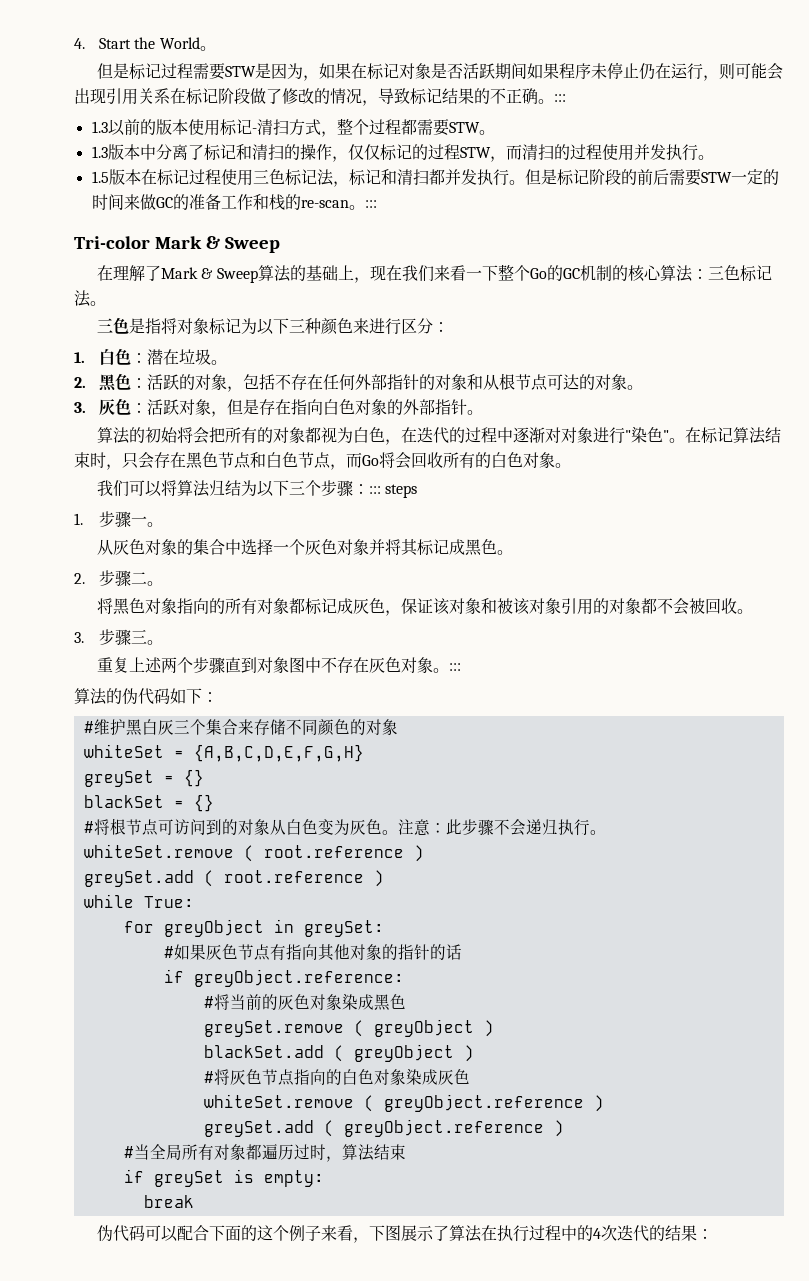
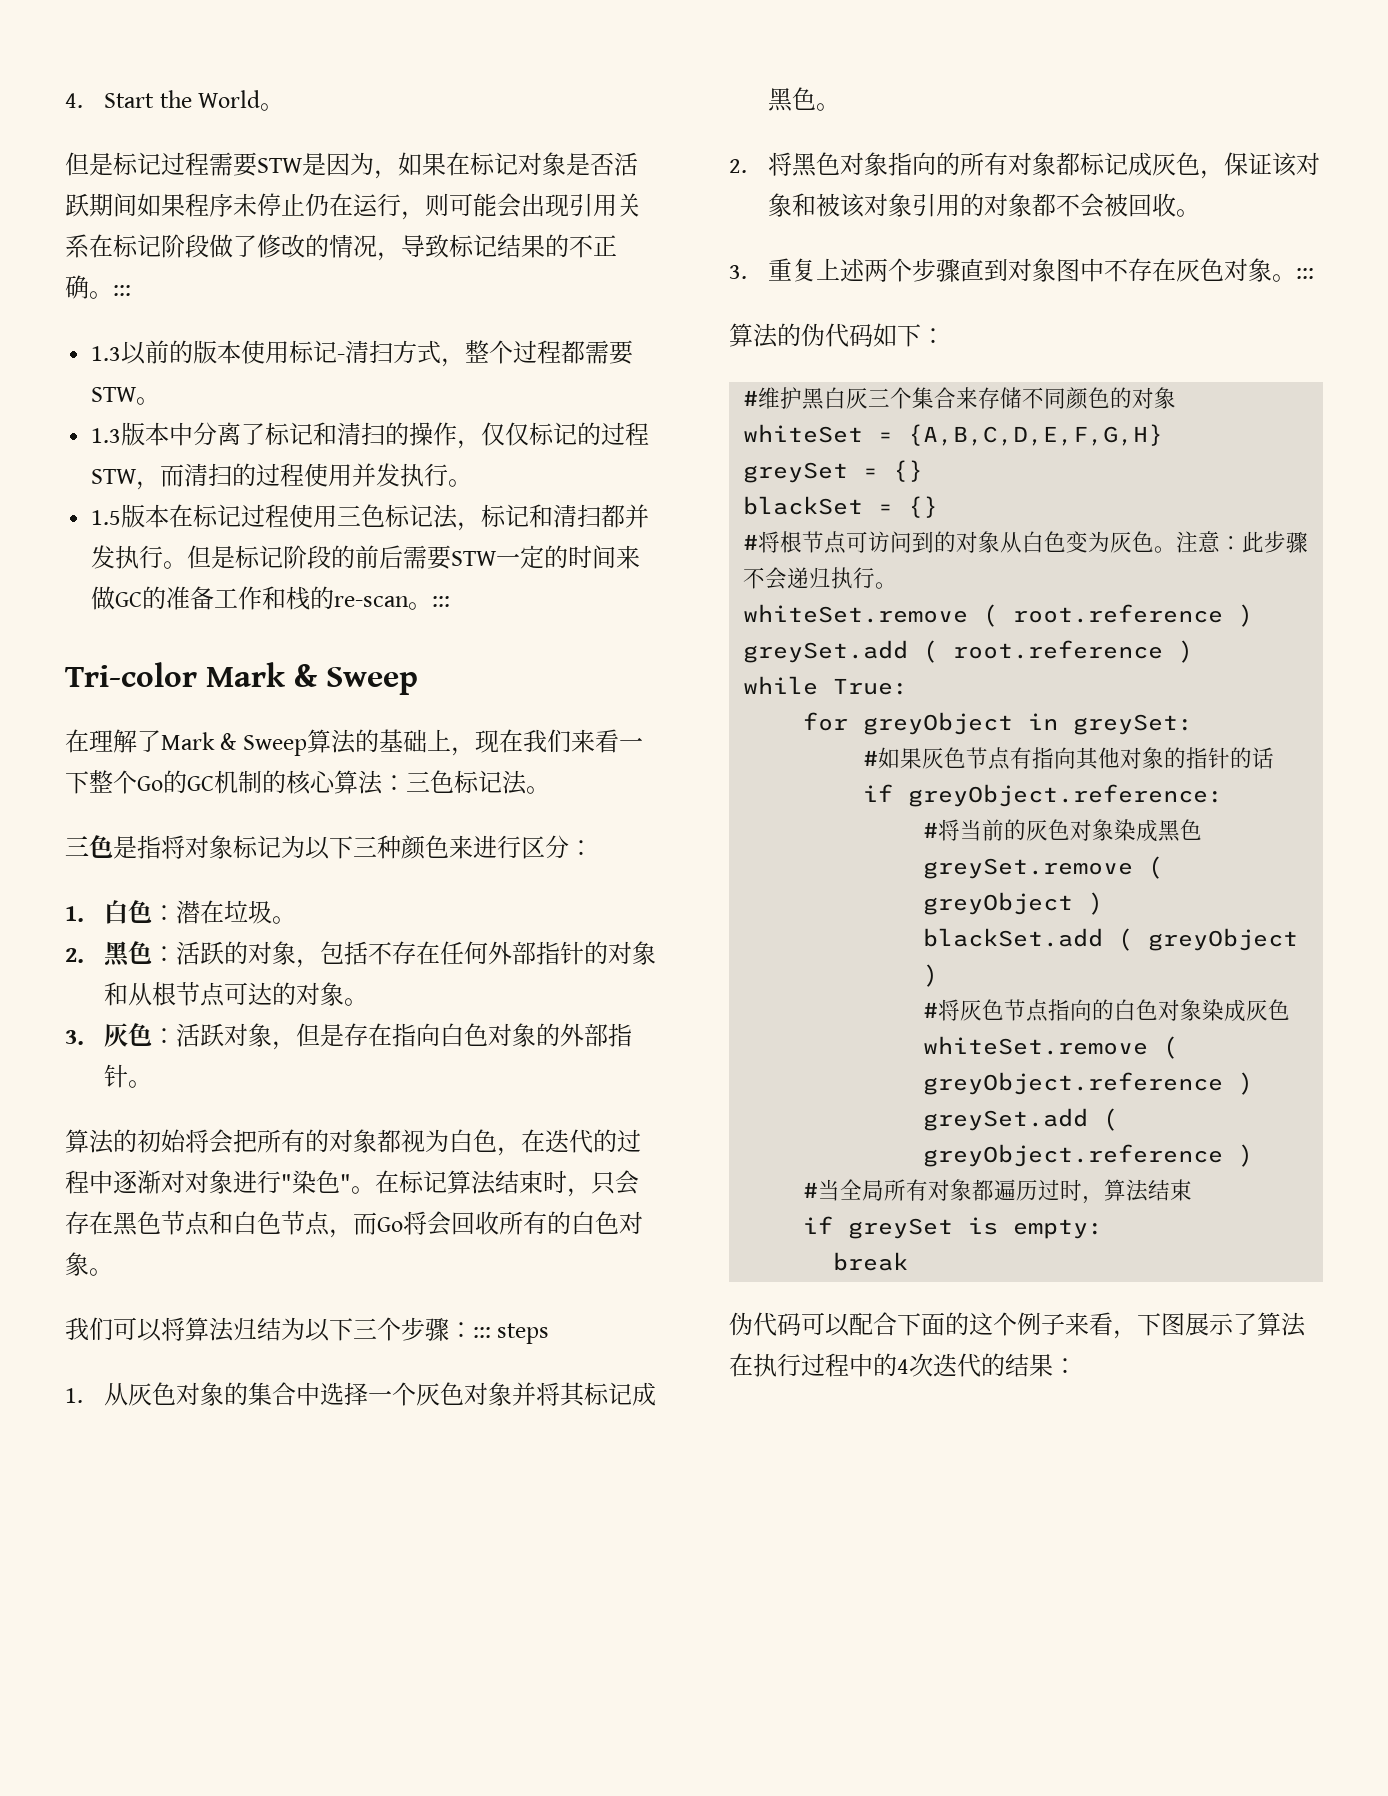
- 1.步骤一。
- 从灰色对象的集合中选择一个灰色对象并将其标记成黑色。
+ 1.从灰色对象的集合中选择一个灰色对象并将其标记成黑色。
- 2.步骤二。
- 将黑色对象指向的所有对象都标记成灰色，保证该对象和被该对象引用的对象都不会被回收。
+ 2.将黑色对象指向的所有对象都标记成灰色，保证该对象和被该对象引用的对象都不会被回收。
- 3.步骤三。
- 重复上述两个步骤直到对象图中不存在灰色对象。:::
+ 3.重复上述两个步骤直到对象图中不存在灰色对象。:::

